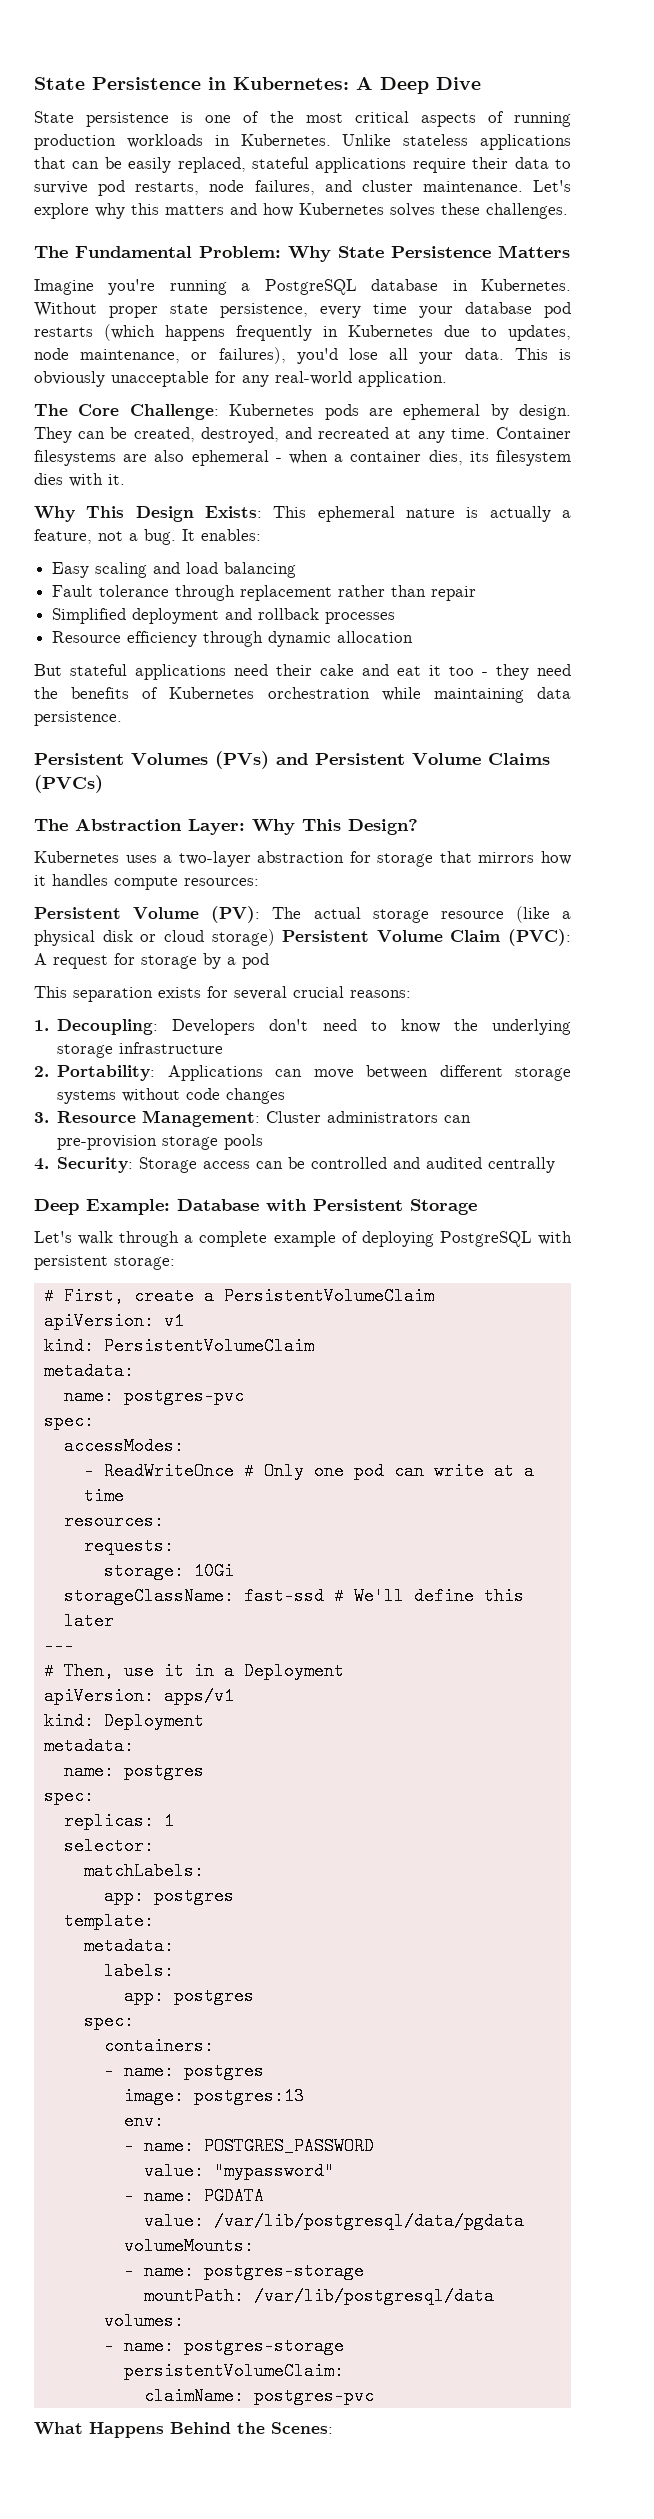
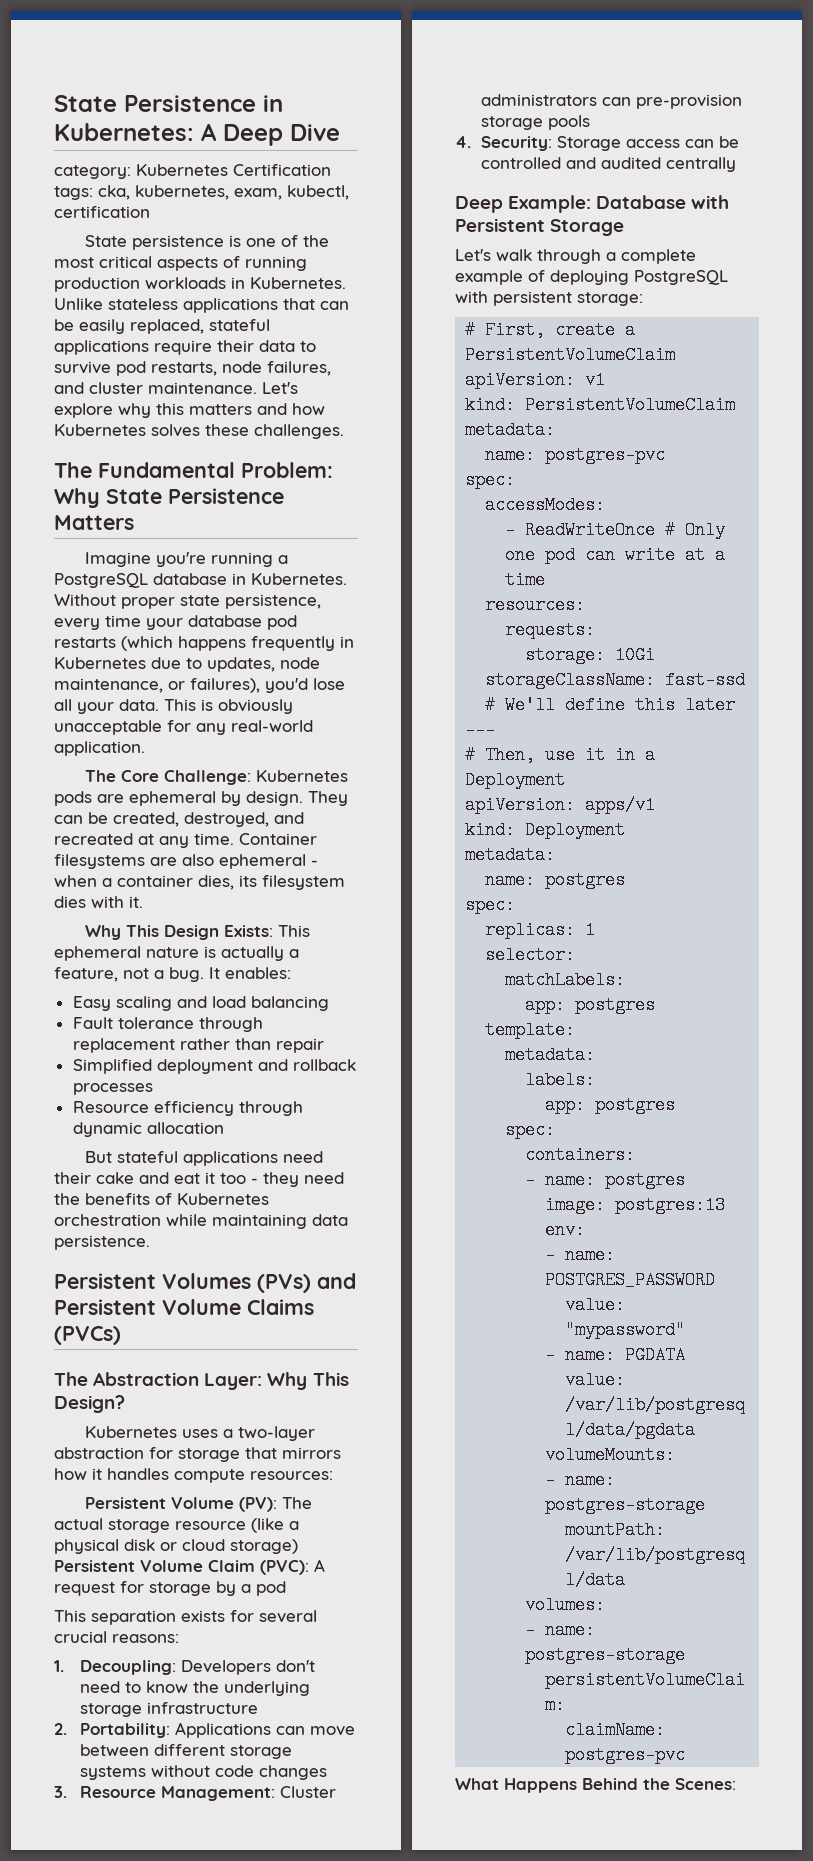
+ category: Kubernetes Certification tags: cka, kubernetes, exam, kubectl, certification

